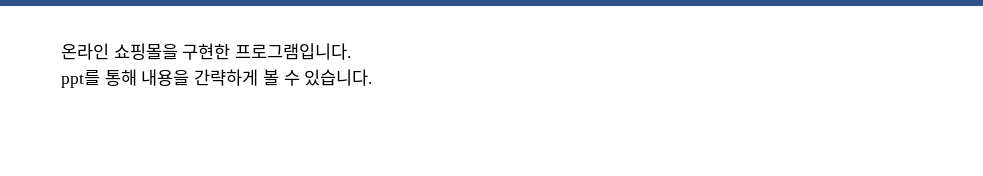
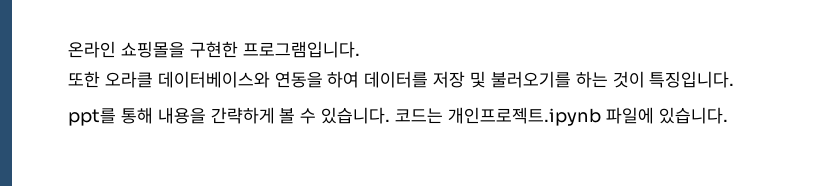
+ 또한 오라클 데이터베이스와 연동을 하여 데이터를 저장 및 불러오기를 하는 것이 특징입니다.
+ 코드는 개인프로젝트.ipynb 파일에 있습니다.

